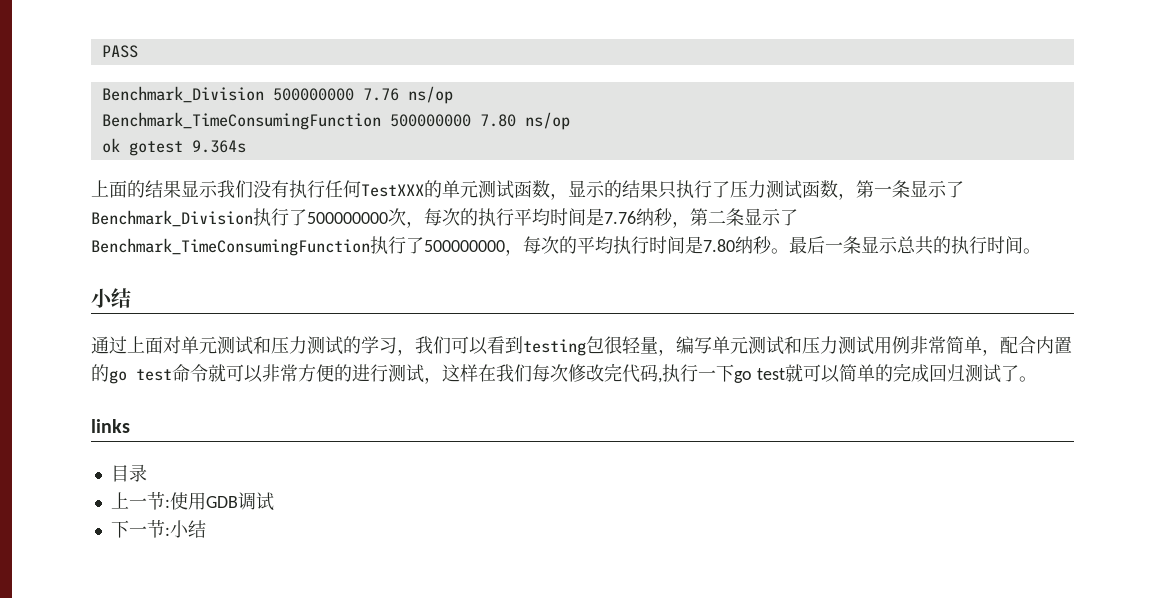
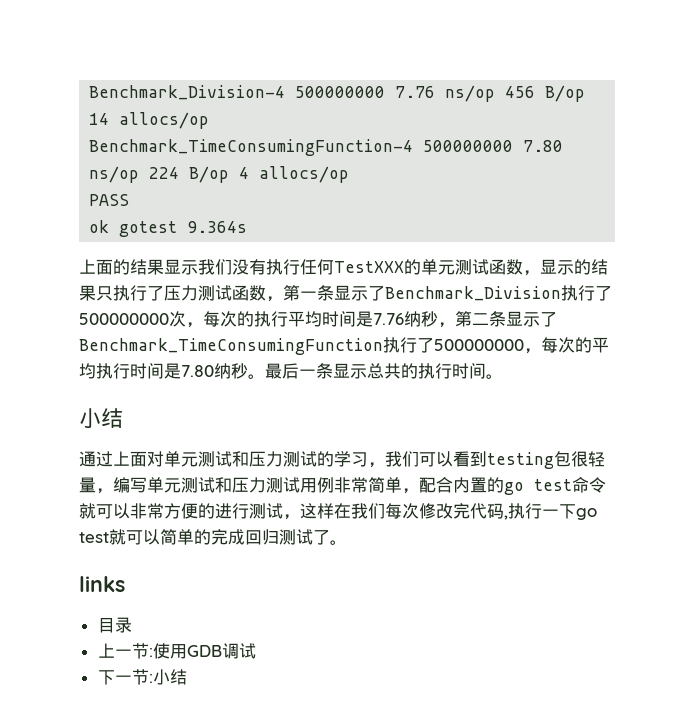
+ Benchmark_Division-4 500000000 7.76 ns/op 456 B/op 14 allocs/op
+ Benchmark_TimeConsumingFunction-4 500000000 7.80 ns/op 224 B/op 4 allocs/op
  PASS
- Benchmark_Division 500000000 7.76 ns/op
- Benchmark_TimeConsumingFunction 500000000 7.80 ns/op

